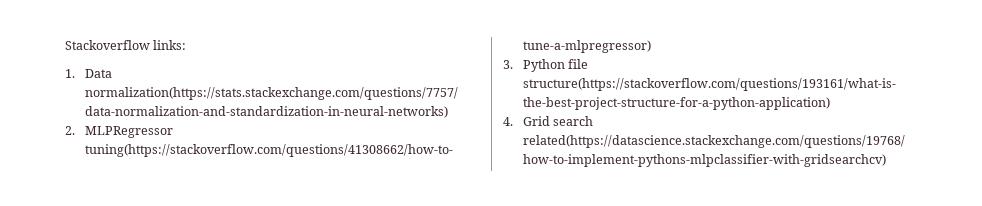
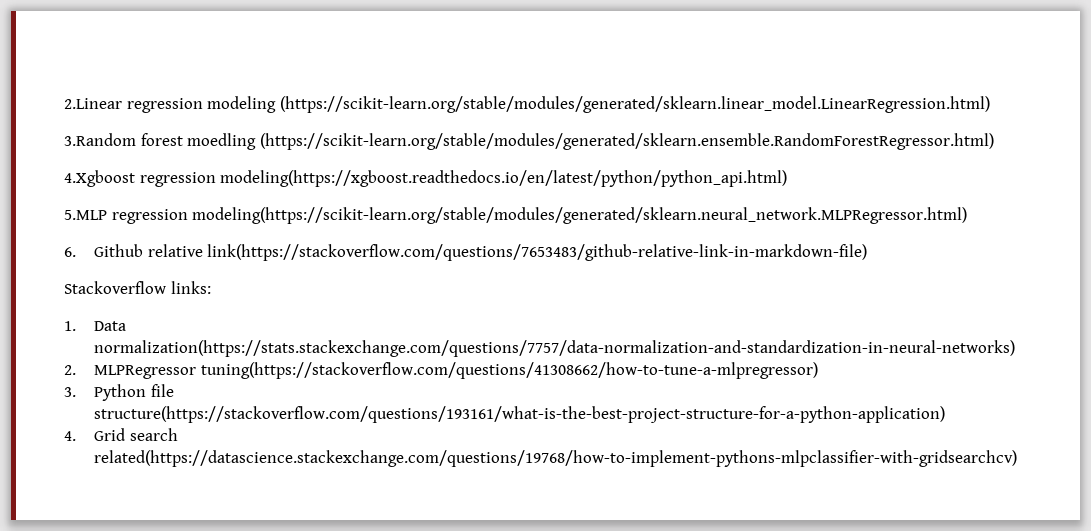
+ 2.Linear regression modeling (https://scikit-learn.org/stable/modules/generated/sklearn.linear_model.LinearRegression.html)
+ 3.Random forest moedling (https://scikit-learn.org/stable/modules/generated/sklearn.ensemble.RandomForestRegressor.html)
+ 4.Xgboost regression modeling(https://xgboost.readthedocs.io/en/latest/python/python_api.html)
+ 5.MLP regression modeling(https://scikit-learn.org/stable/modules/generated/sklearn.neural_network.MLPRegressor.html)
+ 6. Github relative link(https://stackoverflow.com/questions/7653483/github-relative-link-in-markdown-file)

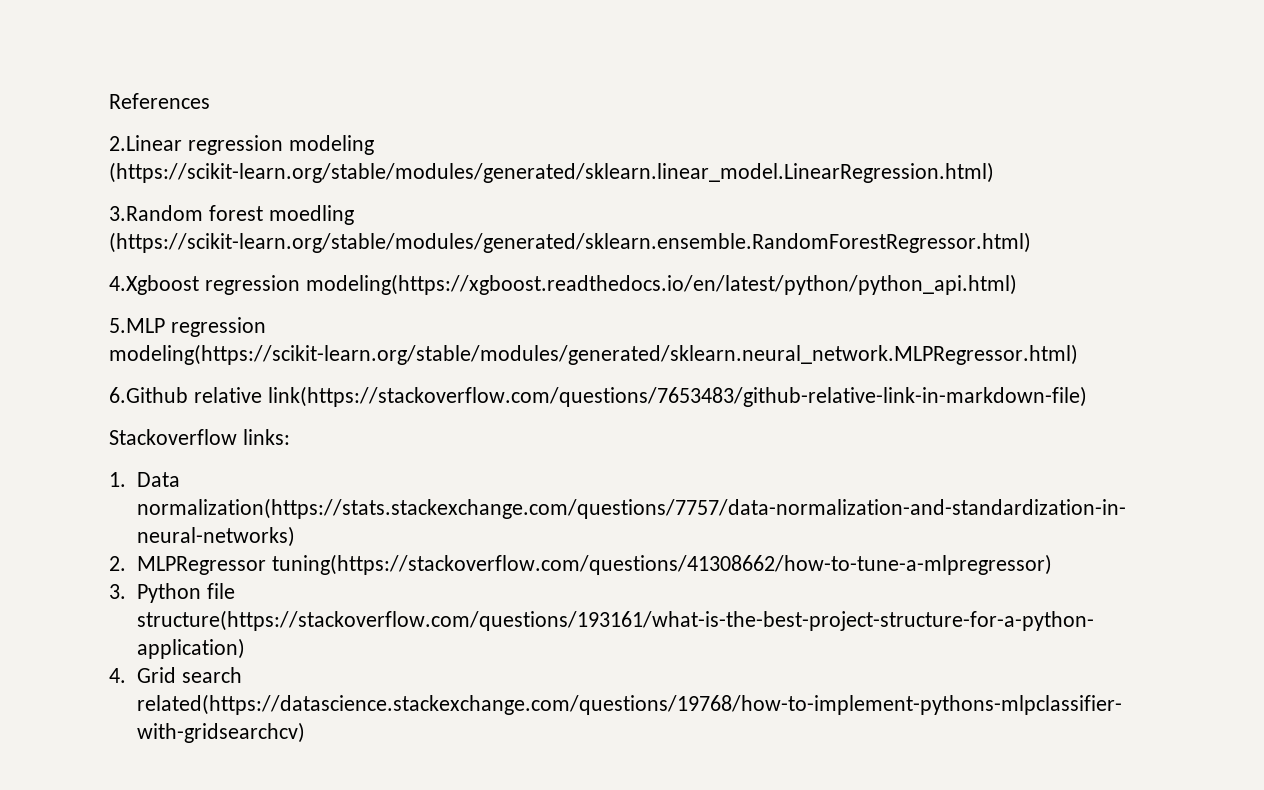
+ References
- 6. Github relative link(https://stackoverflow.com/questions/7653483/github-relative-link-in-markdown-file)
+ 6.Github relative link(https://stackoverflow.com/questions/7653483/github-relative-link-in-markdown-file)

